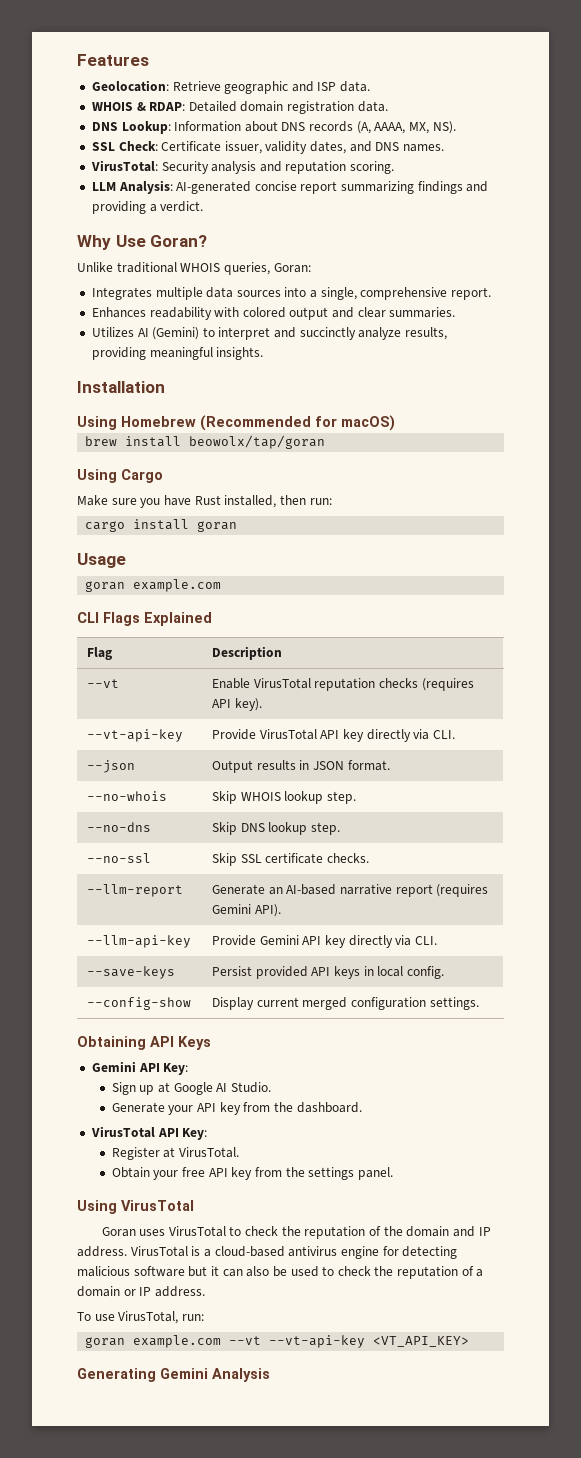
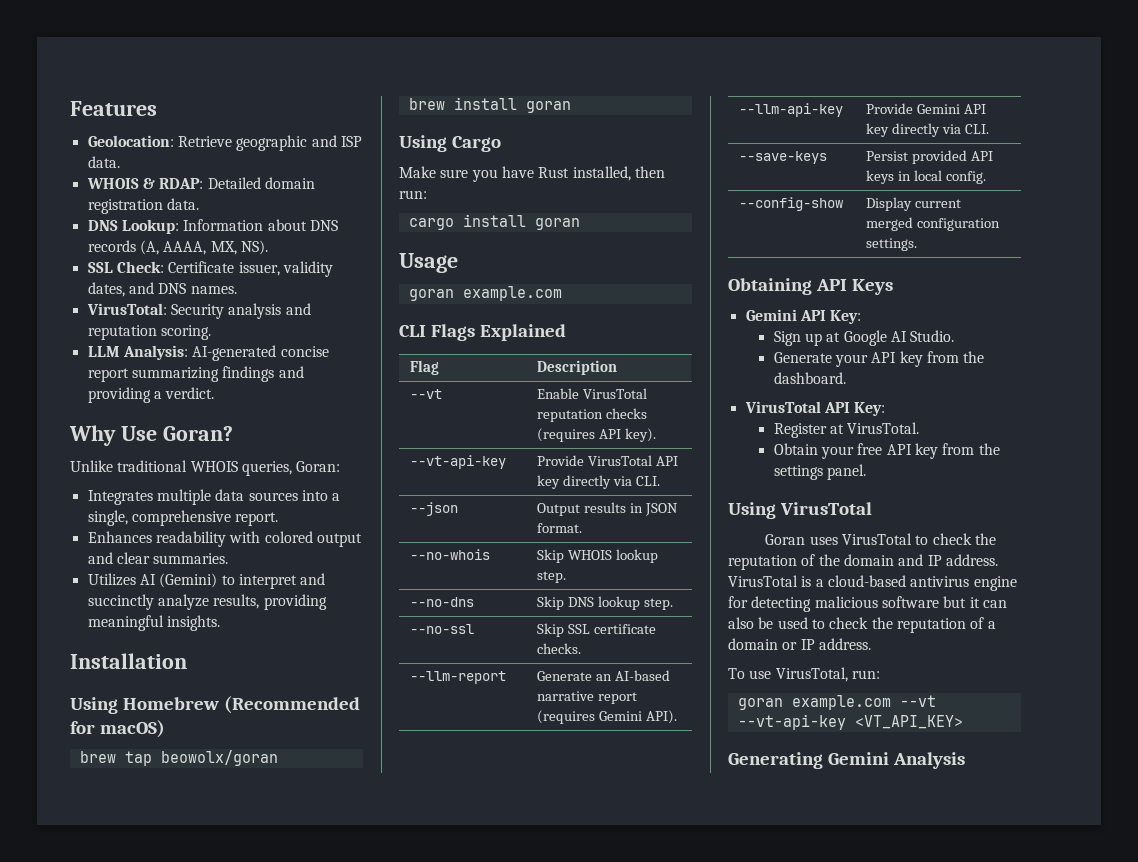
+ brew tap beowolx/goran
- brew install beowolx/tap/goran
+ brew install goran

